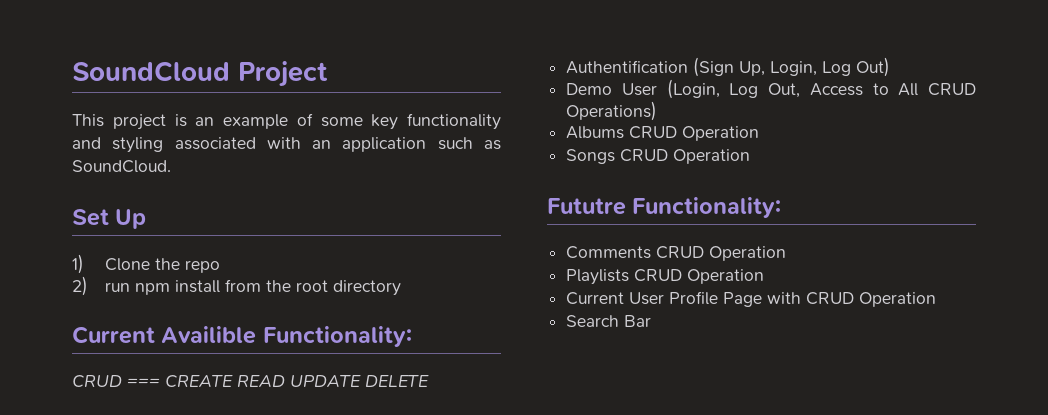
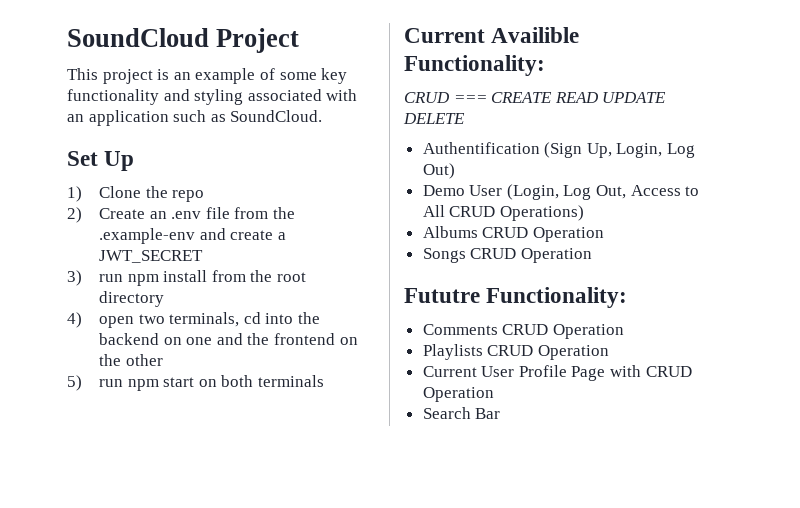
- 2) run npm install from the root directory
+ 2) Create an .env file from the .example-env and create a JWT_SECRET
+ 3) run npm install from the root directory
+ 4) open two terminals, cd into the backend on one and the frontend on the other
+ 5) run npm start on both terminals

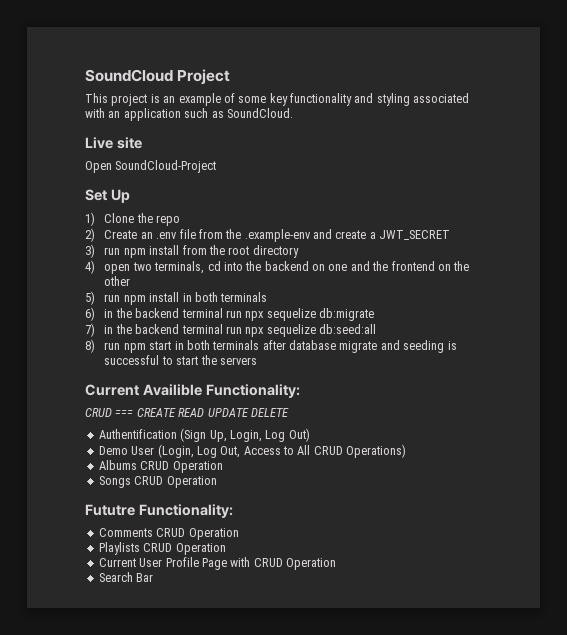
+ Live site
+ Open SoundCloud-Project
- 5) run npm start on both terminals
+ 5) run npm install in both terminals
+ 6) in the backend terminal run npx sequelize db:migrate
+ 7) in the backend terminal run npx sequelize db:seed:all
+ 8) run npm start in both terminals after database migrate and seeding is successful to start the servers

